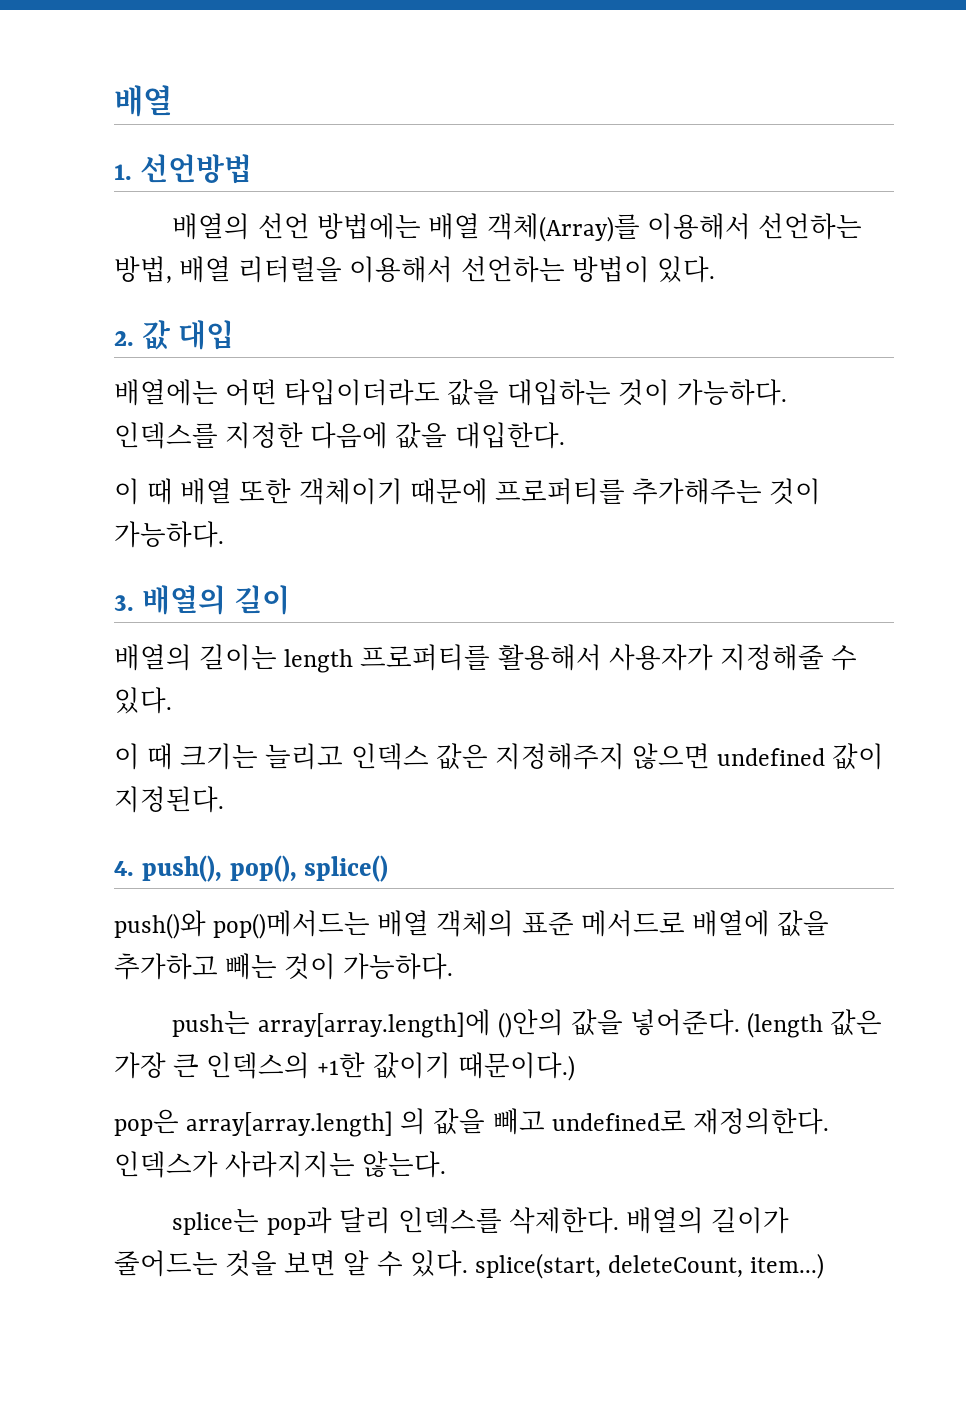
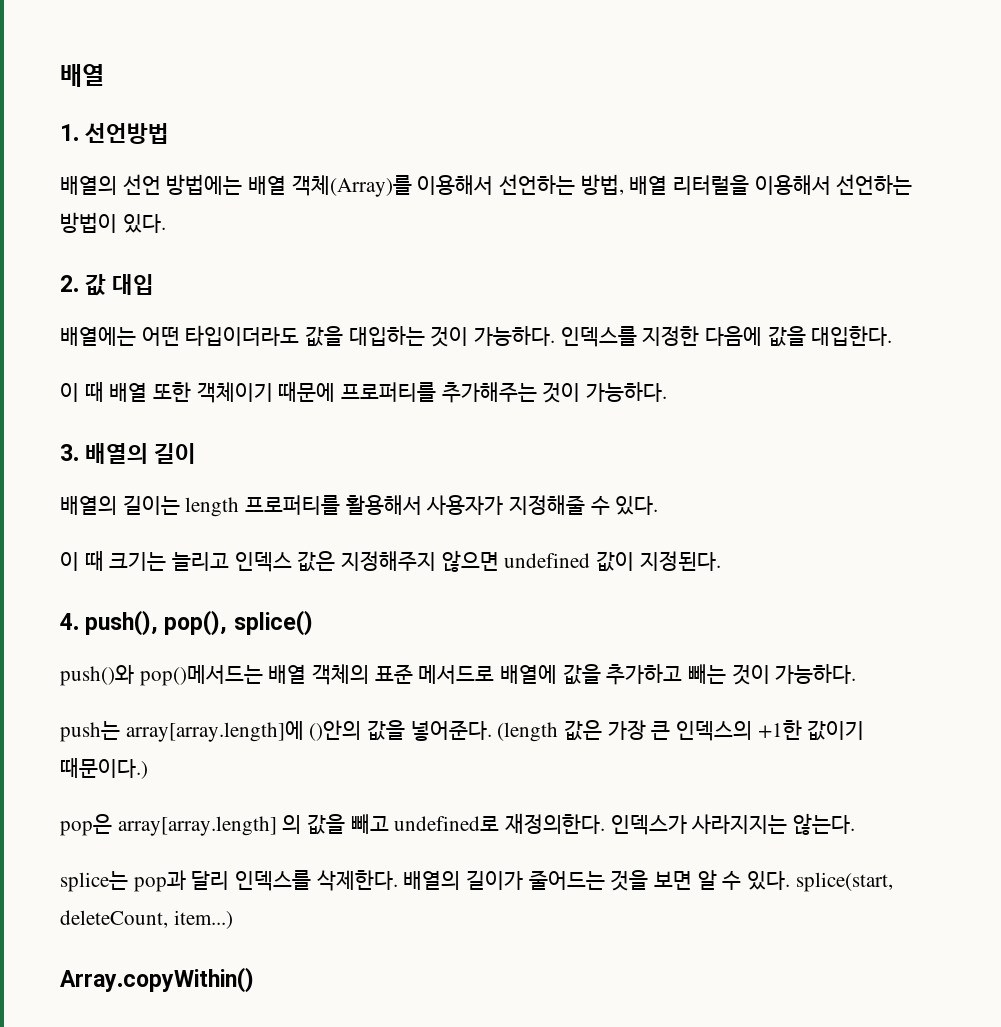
+ Array.copyWithin()

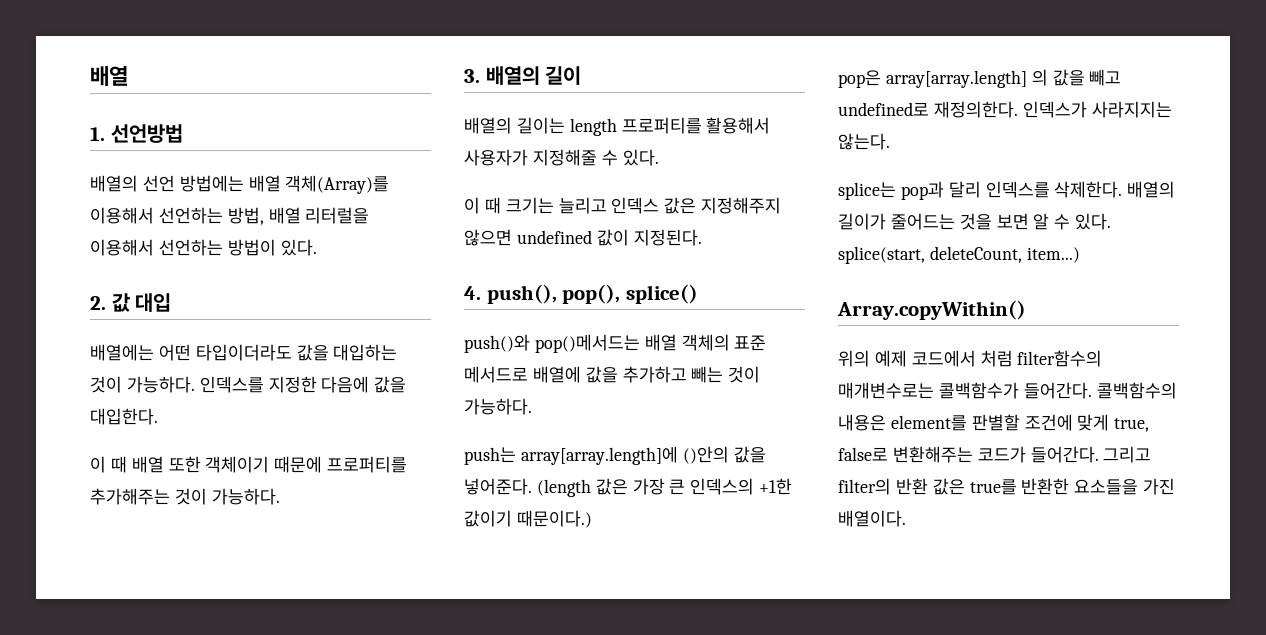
+ 위의 예제 코드에서 처럼 filter함수의 매개변수로는 콜백함수가 들어간다. 콜백함수의 내용은 element를 판별할 조건에 맞게 true, false로 변환해주는 코드가 들어간다. 그리고 filter의 반환 값은 true를 반환한 요소들을 가진 배열이다.

